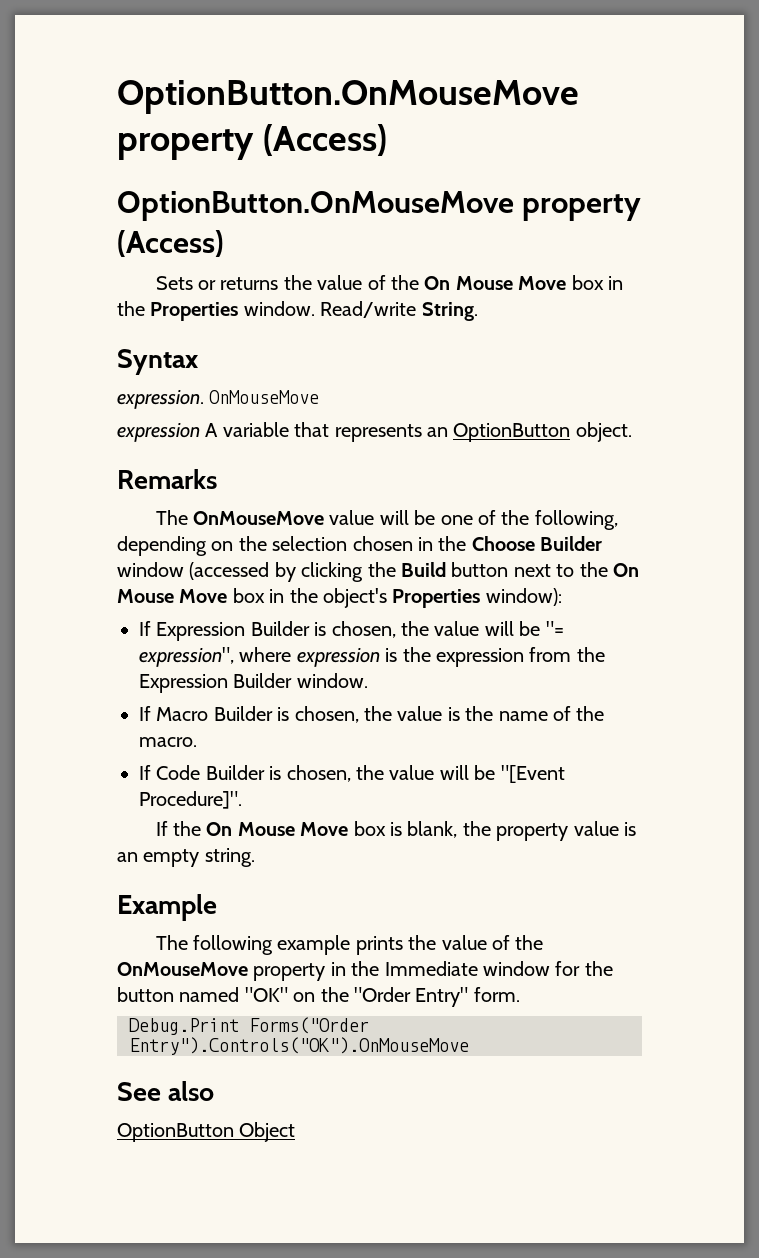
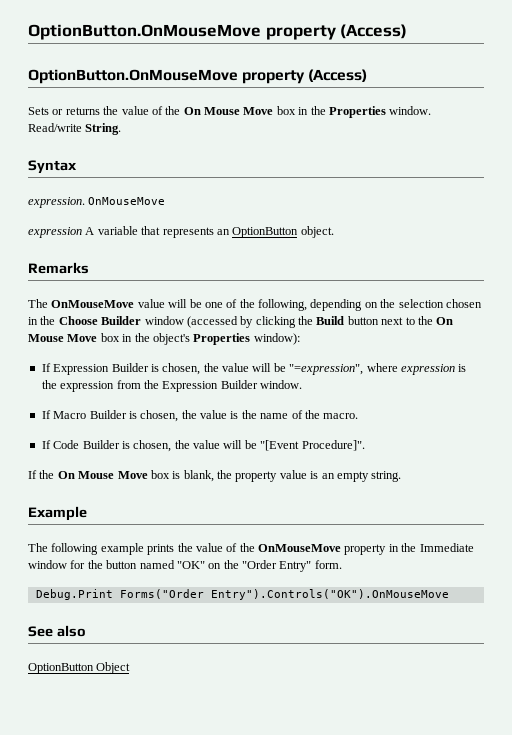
- If Expression Builder is chosen, the value will be "= expression", where expression is the expression from the Expression Builder window.
+ If Expression Builder is chosen, the value will be "=expression", where expression is the expression from the Expression Builder window.

